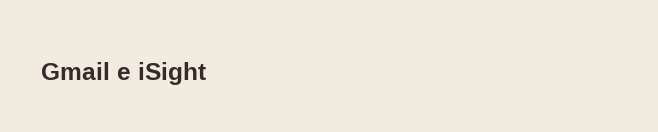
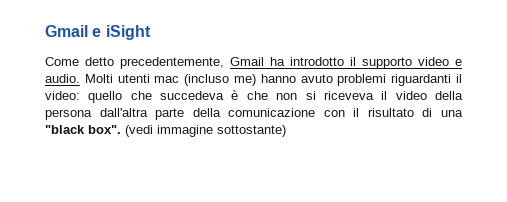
+ Come detto precedentemente, Gmail ha introdotto il supporto video e audio. Molti utenti mac (incluso me) hanno avuto problemi riguardanti il video: quello che succedeva è che non si riceveva il video della persona dall'altra parte della comunicazione con il risultato di una "black box". (vedi immagine sottostante)

